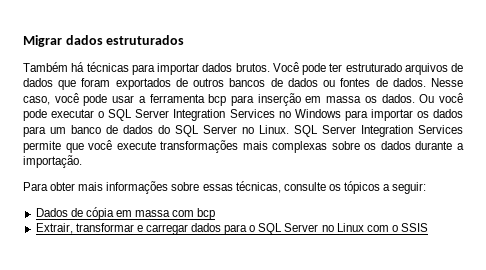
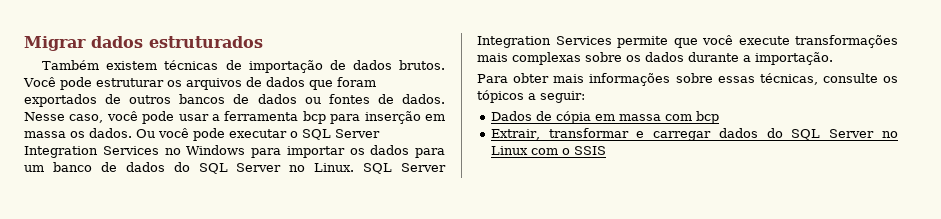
- Também há técnicas para importar dados brutos.
+ Também existem técnicas de importação de dados brutos.
- Você pode ter estruturado arquivos de dados que foram exportados de outros bancos de dados ou fontes de dados.
+ Você pode estruturar os arquivos de dados que foram exportados de outros bancos de dados ou fontes de dados.
- Extrair, transformar e carregar dados para o SQL Server no Linux com o SSIS
+ Extrair, transformar e carregar dados do SQL Server no Linux com o SSIS

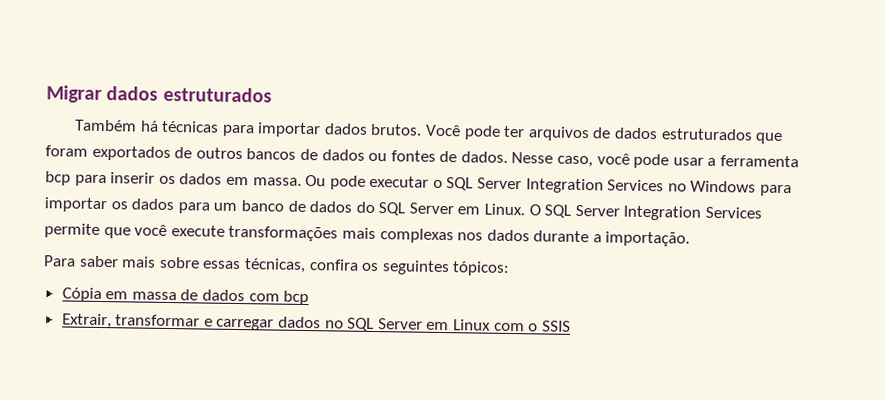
- Também existem técnicas de importação de dados brutos.
+ Também há técnicas para importar dados brutos.
- Você pode estruturar os arquivos de dados que foram exportados de outros bancos de dados ou fontes de dados.
+ Você pode ter arquivos de dados estruturados que foram exportados de outros bancos de dados ou fontes de dados.
- Nesse caso, você pode usar a ferramenta bcp para inserção em massa os dados. Ou você pode executar o SQL Server Integration Services no Windows para importar os dados para um banco de dados do SQL Server no Linux. SQL Server Integration Services permite que você execute transformações mais complexas sobre os dados durante a importação.
+ Nesse caso, você pode usar a ferramenta bcp para inserir os dados em massa. Ou pode executar o SQL Server Integration Services no Windows para importar os dados para um banco de dados do SQL Server em Linux. O SQL Server Integration Services permite que você execute transformações mais complexas nos dados durante a importação.
- Para obter mais informações sobre essas técnicas, consulte os tópicos a seguir:
- Dados de cópia em massa com bcp
+ Para saber mais sobre essas técnicas, confira os seguintes tópicos:
+ Cópia em massa de dados com bcp
- Extrair, transformar e carregar dados do SQL Server no Linux com o SSIS
+ Extrair, transformar e carregar dados no SQL Server em Linux com o SSIS

